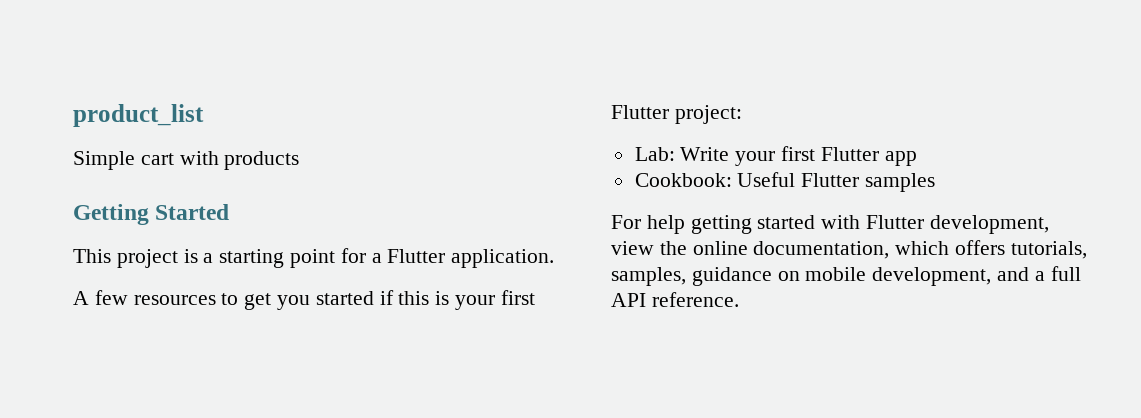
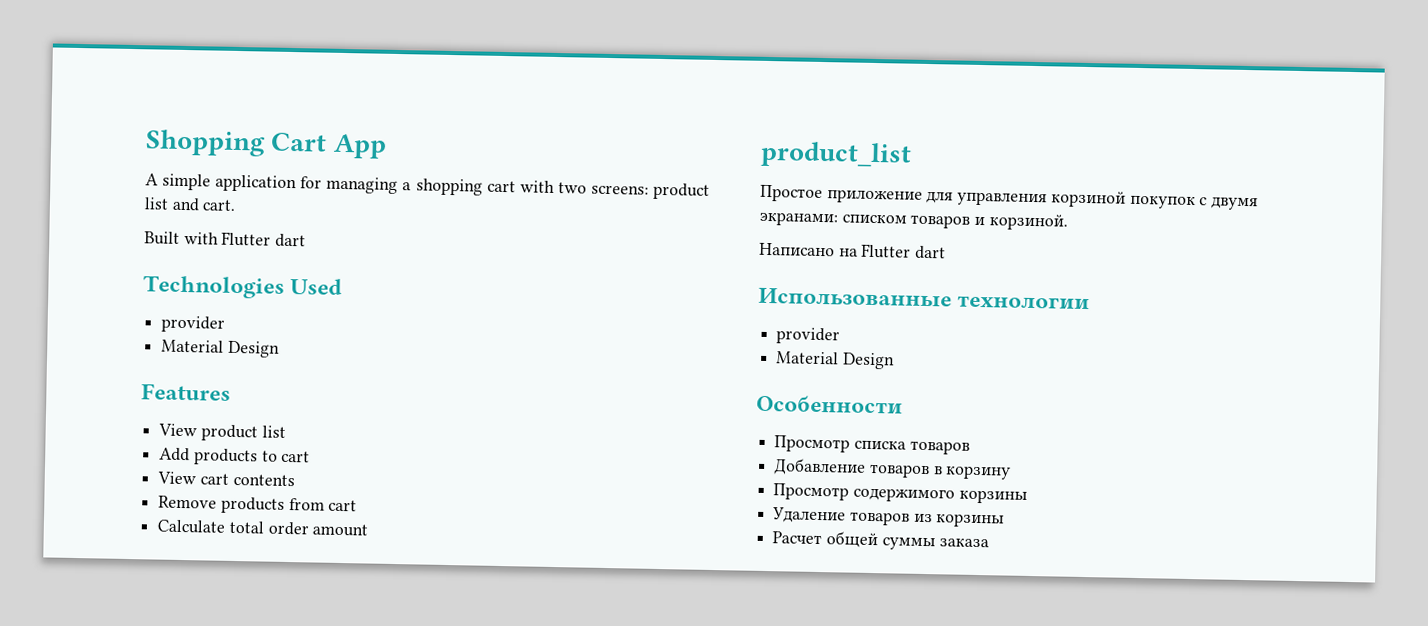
+ Shopping Cart App
+ A simple application for managing a shopping cart with two screens: product list and cart.
+ Built with Flutter dart
+ Technologies Used
+ provider
+ Material Design
+ Features
+ View product list
+ Add products to cart
+ View cart contents
+ Remove products from cart
+ Calculate total order amount
  product_list
- Simple cart with products
- Getting Started
- This project is a starting point for a Flutter application.
- A few resources to get you started if this is your first Flutter project:
- Lab: Write your first Flutter app
- Cookbook: Useful Flutter samples
- For help getting started with Flutter development, view the online documentation, which offers tutorials, samples, guidance on mobile development, and a full API reference.
+ Простое приложение для управления корзиной покупок с двумя экранами: списком товаров и корзиной.
+ Написано на Flutter dart
+ Использованные технологии
+ provider
+ Material Design
+ Особенности
+ Просмотр списка товаров
+ Добавление товаров в корзину
+ Просмотр содержимого корзины
+ Удаление товаров из корзины
+ Расчет общей суммы заказа

